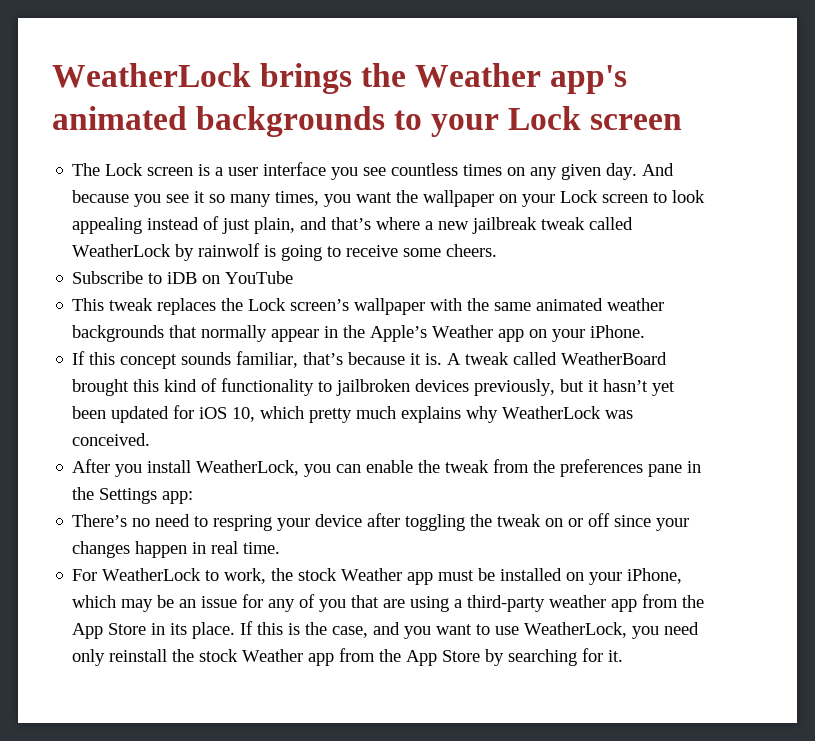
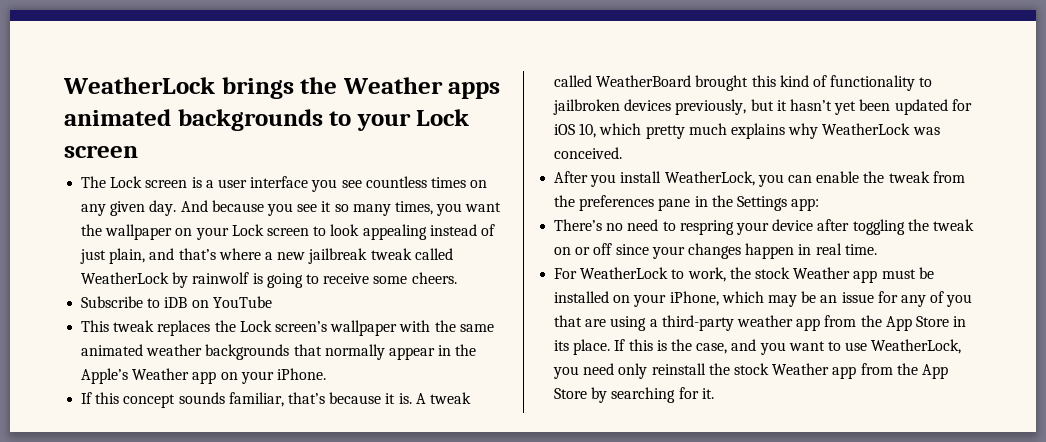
- WeatherLock brings the Weather app's animated backgrounds to your Lock screen
+ WeatherLock brings the Weather apps animated backgrounds to your Lock screen

